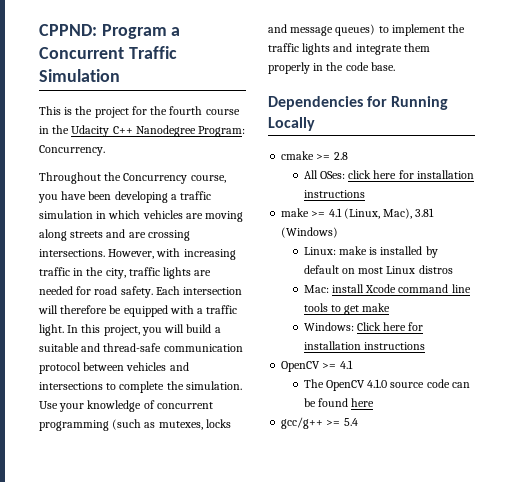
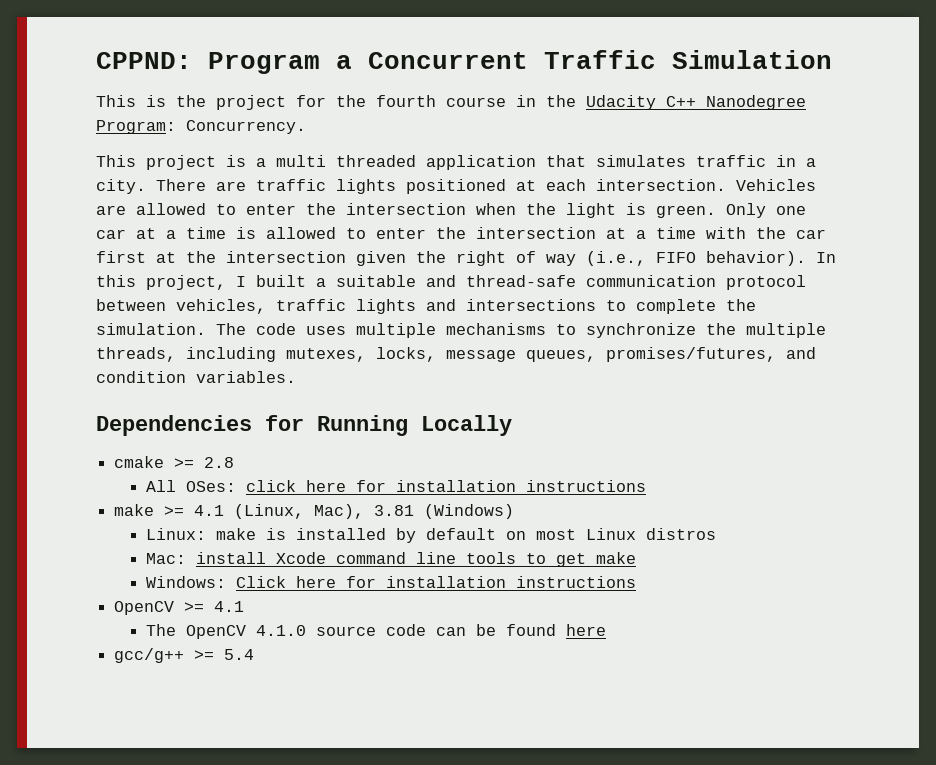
- Throughout the Concurrency course, you have been developing a traffic simulation in which vehicles are moving along streets and are crossing intersections. However, with increasing traffic in the city, traffic lights are needed for road safety. Each intersection will therefore be equipped with a traffic light. In this project, you will build a suitable and thread-safe communication protocol between vehicles and intersections to complete the simulation.
+ This project is a multi threaded application that simulates traffic in a city. There are traffic lights positioned at each intersection. Vehicles are allowed to enter the intersection when the light is green. Only one car at a time is allowed to enter the intersection at a time with the car first at the intersection given the right of way (i.e., FIFO behavior). In this project, I built a suitable and thread-safe communication protocol between vehicles, traffic lights and intersections to complete the simulation.
- Use your knowledge of concurrent programming (such as mutexes, locks and message queues) to implement the traffic lights and integrate them properly in the code base.
+ The code uses multiple mechanisms to synchronize the multiple threads, including mutexes, locks, message queues, promises/futures, and condition variables.

